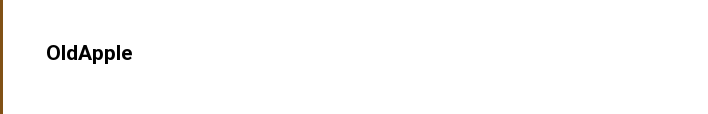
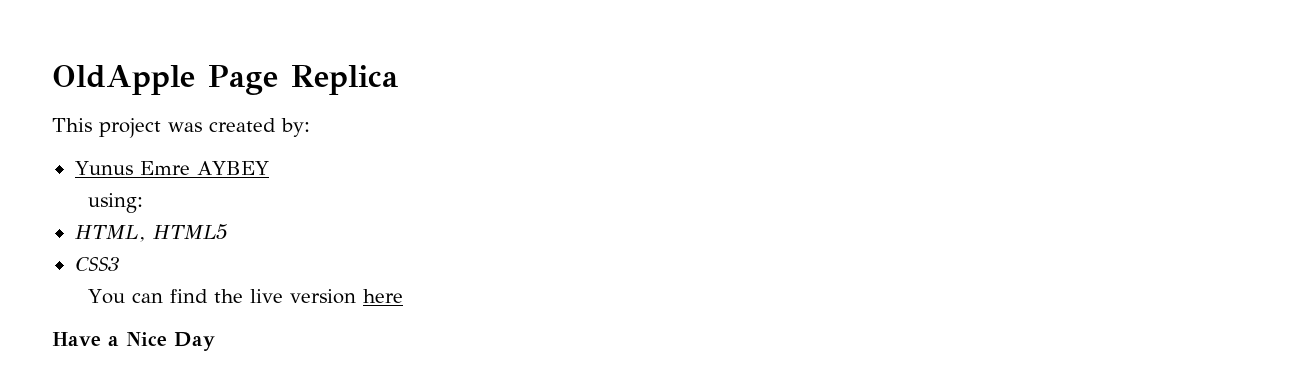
- OldApple
+ OldApple Page Replica
+ This project was created by:
+ Yunus Emre AYBEY
+ using:
+ HTML, HTML5
+ CSS3
+ You can find the live version here
+ Have a Nice Day

